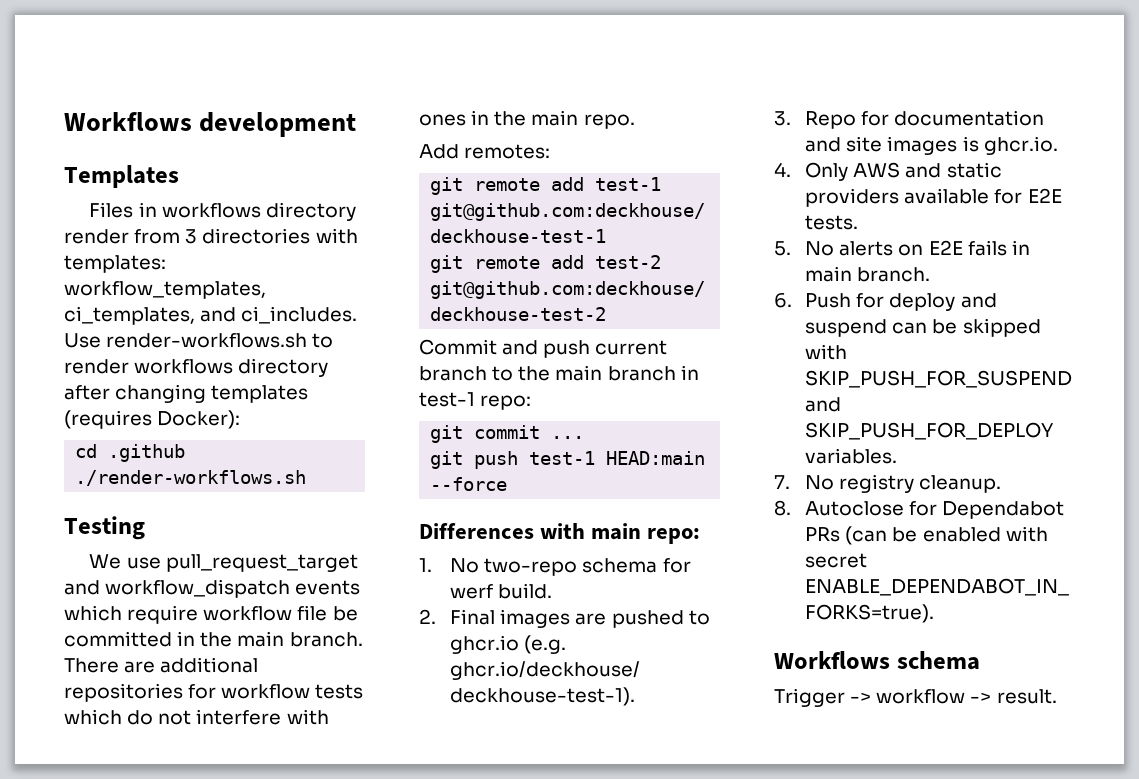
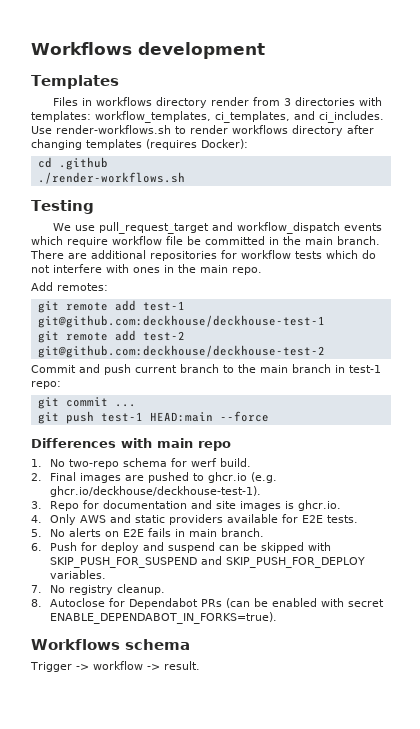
- Differences with main repo:
+ Differences with main repo

